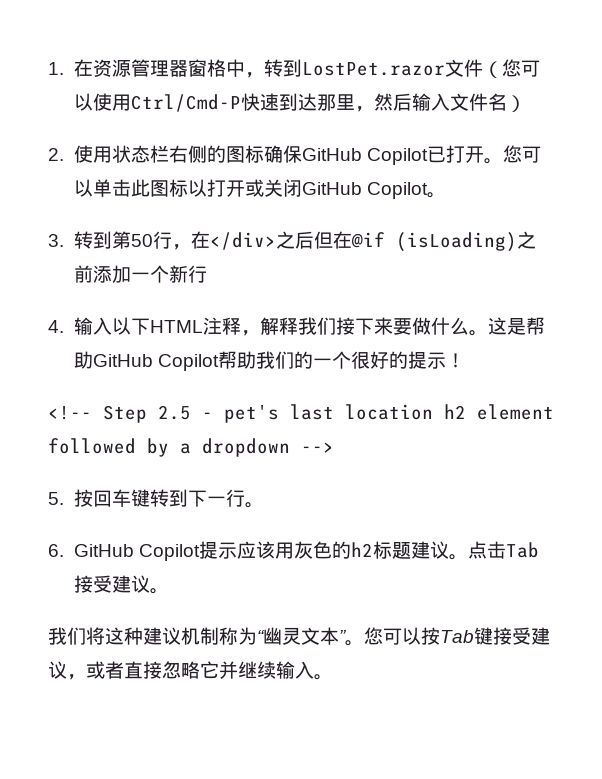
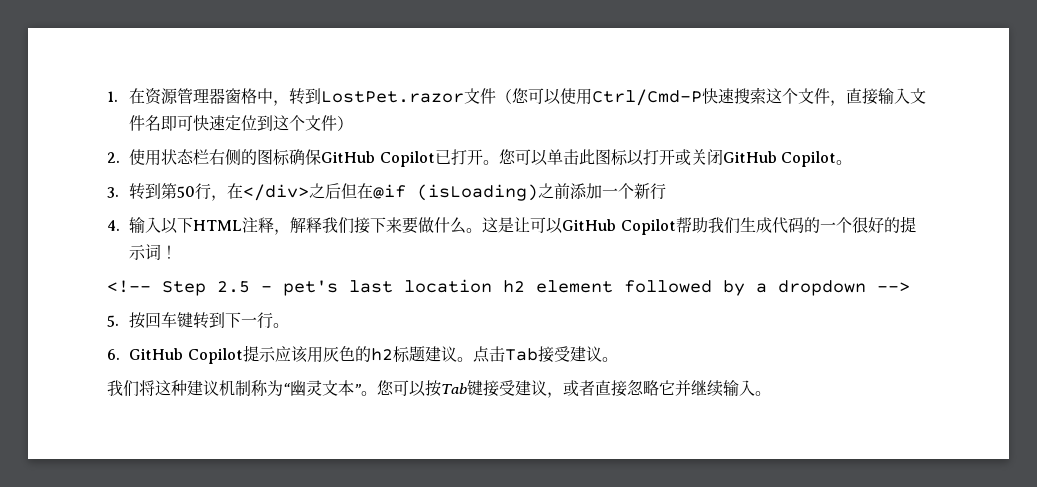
- 1.在资源管理器窗格中，转到LostPet.razor文件（您可以使用Ctrl/Cmd-P快速到达那里，然后输入文件名）
+ 1.在资源管理器窗格中，转到LostPet.razor文件（您可以使用Ctrl/Cmd-P快速搜索这个文件，直接输入文件名即可快速定位到这个文件）
- 这是帮助GitHub Copilot帮助我们的一个很好的提示！
+ 这是让可以GitHub Copilot帮助我们生成代码的一个很好的提示词！

